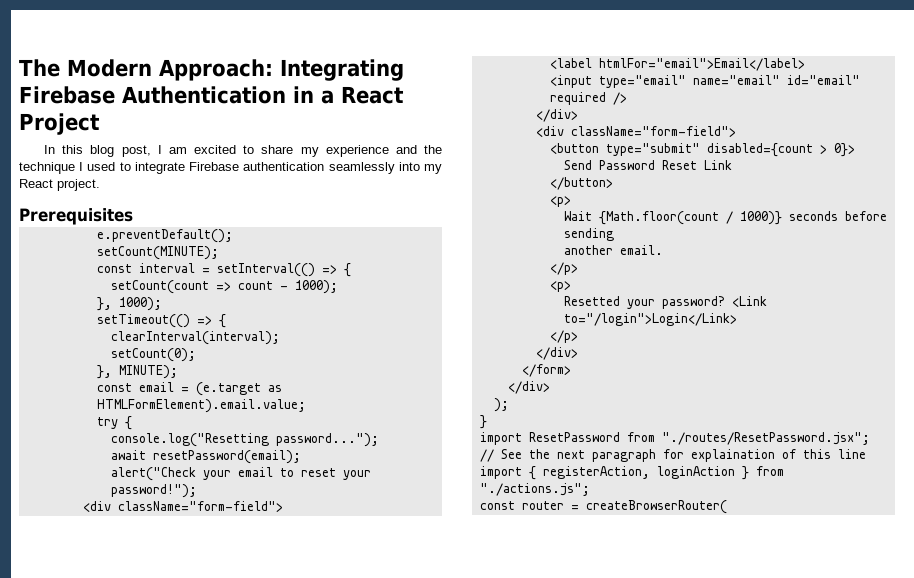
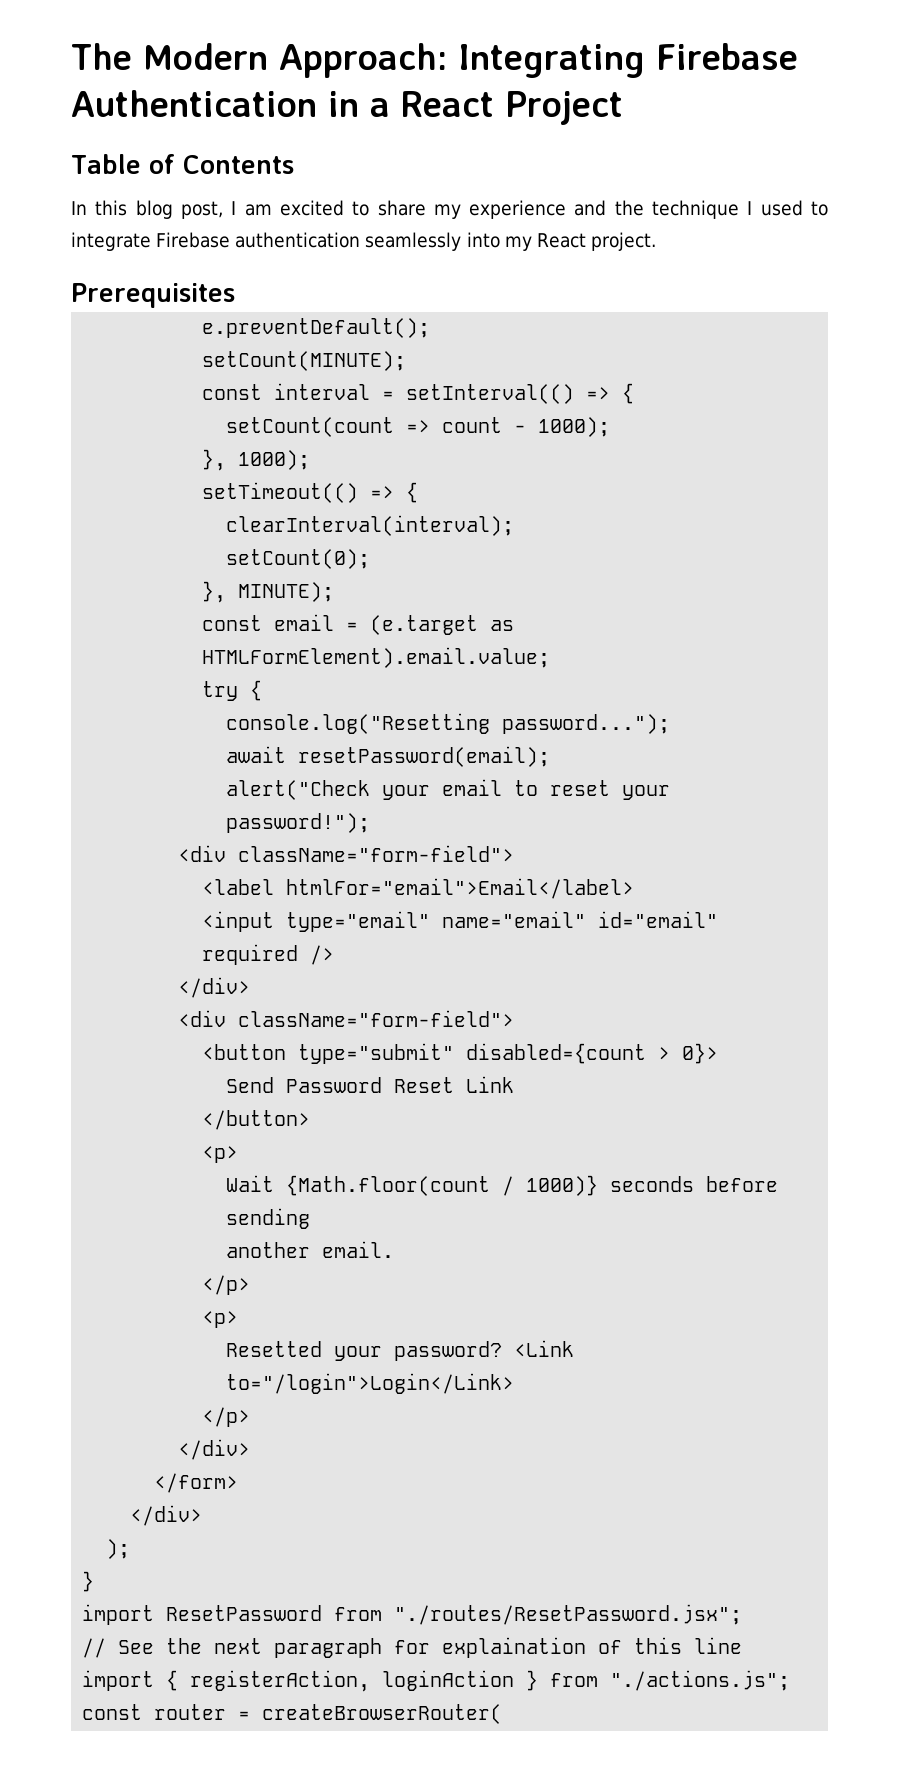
+ Table of Contents

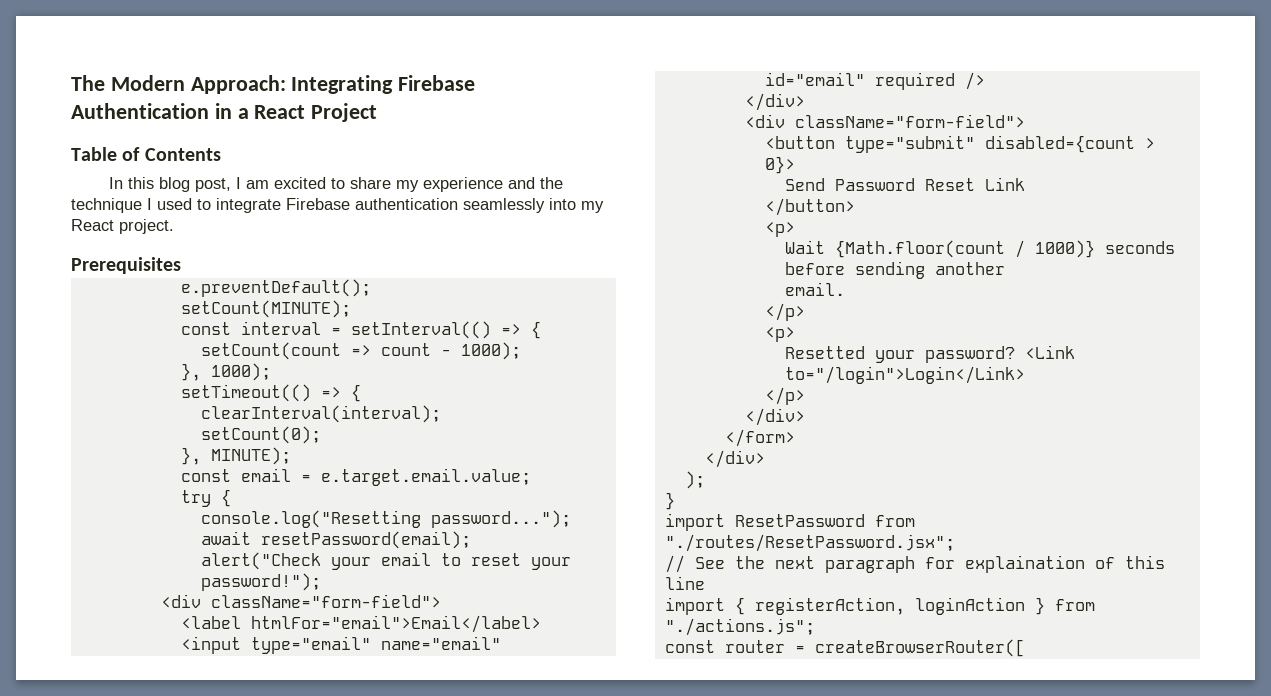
- const email = (e.target as HTMLFormElement).email.value;
+ const email = e.target.email.value;
- Wait {Math.floor(count / 1000)} seconds before sending
- another email.
+ Wait {Math.floor(count / 1000)} seconds before sending another
+ email.
- const router = createBrowserRouter(
+ const router = createBrowserRouter([

